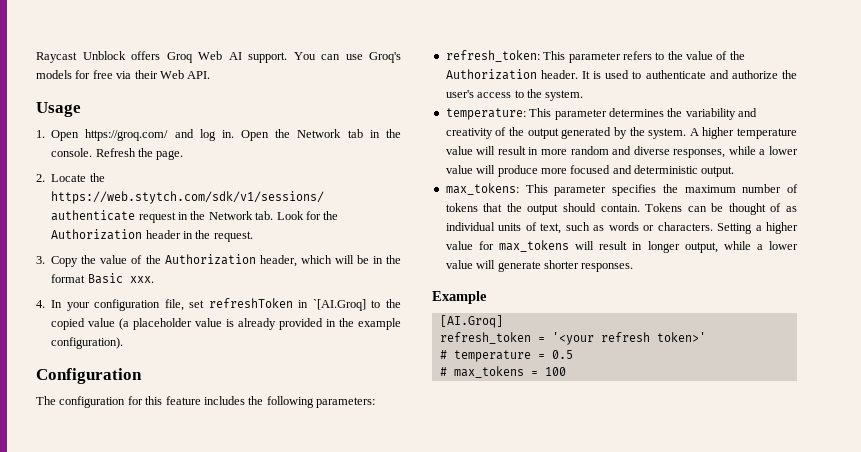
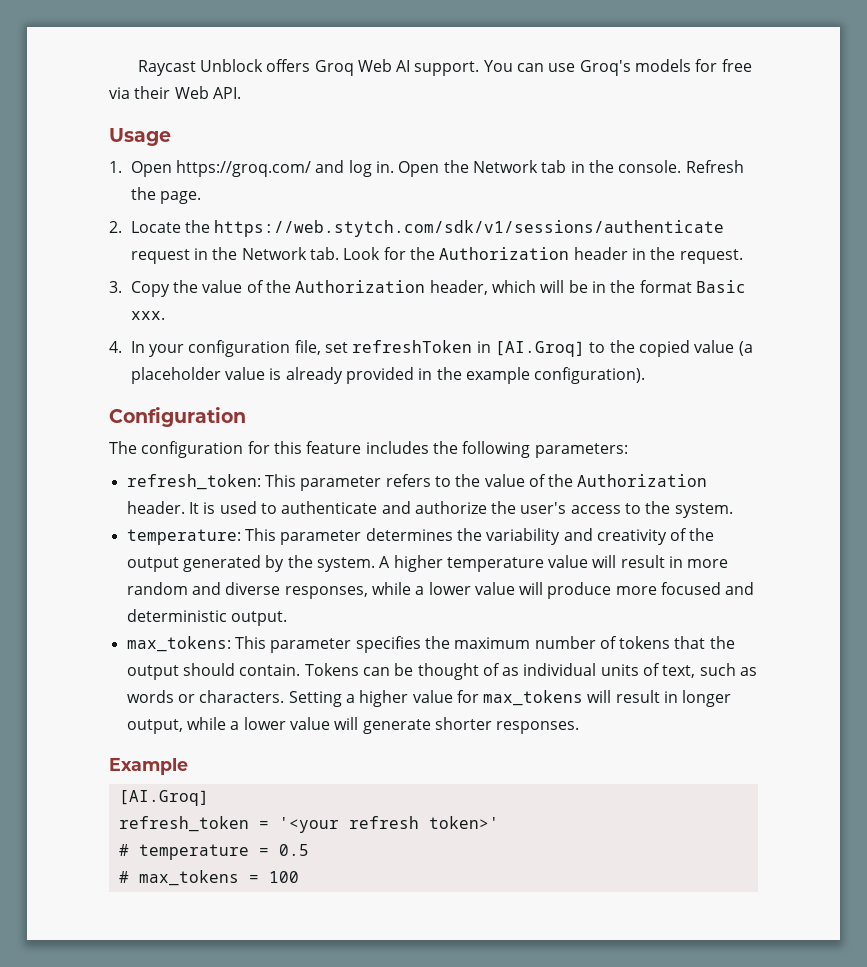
- 4. In your configuration file, set refreshToken in `[AI.Groq] to the copied value (a placeholder value is already provided in the example configuration).
+ 4. In your configuration file, set refreshToken in [AI.Groq] to the copied value (a placeholder value is already provided in the example configuration).

